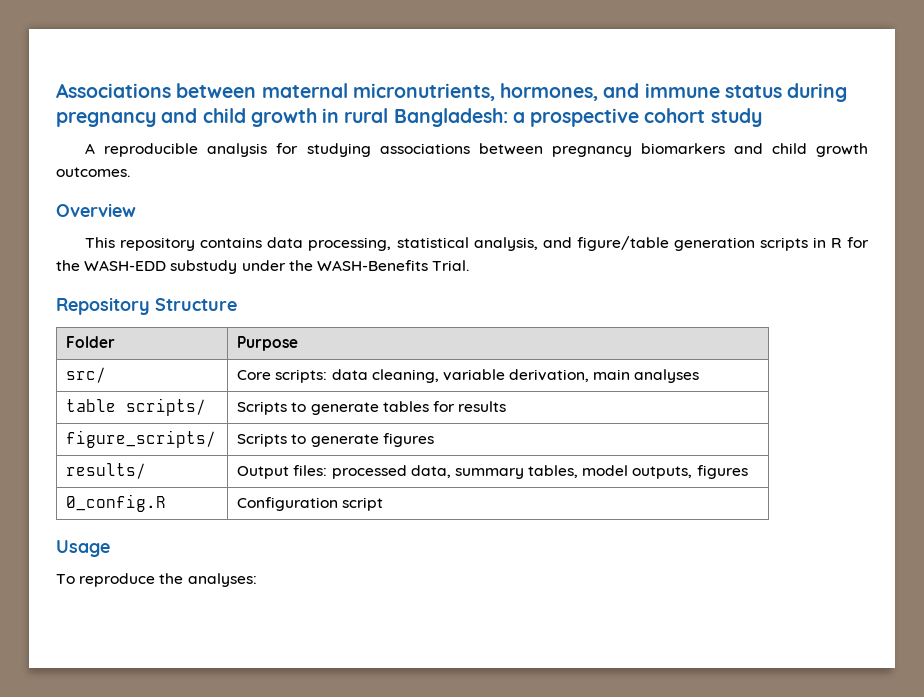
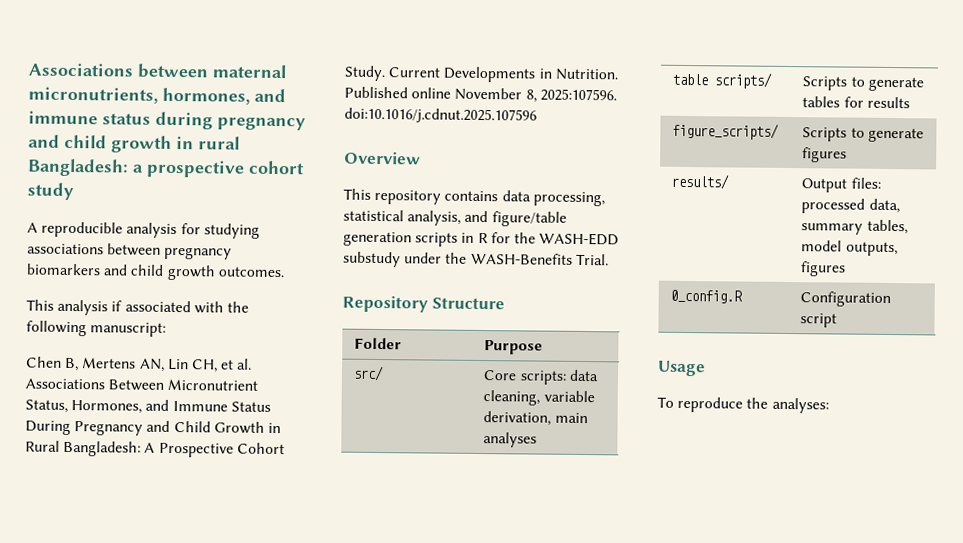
+ This analysis if associated with the following manuscript:
+ Chen B, Mertens AN, Lin CH, et al. Associations Between Micronutrient Status, Hormones, and Immune Status During Pregnancy and Child Growth in Rural Bangladesh: A Prospective Cohort Study. Current Developments in Nutrition. Published online November 8, 2025:107596. doi:10.1016/j.cdnut.2025.107596

